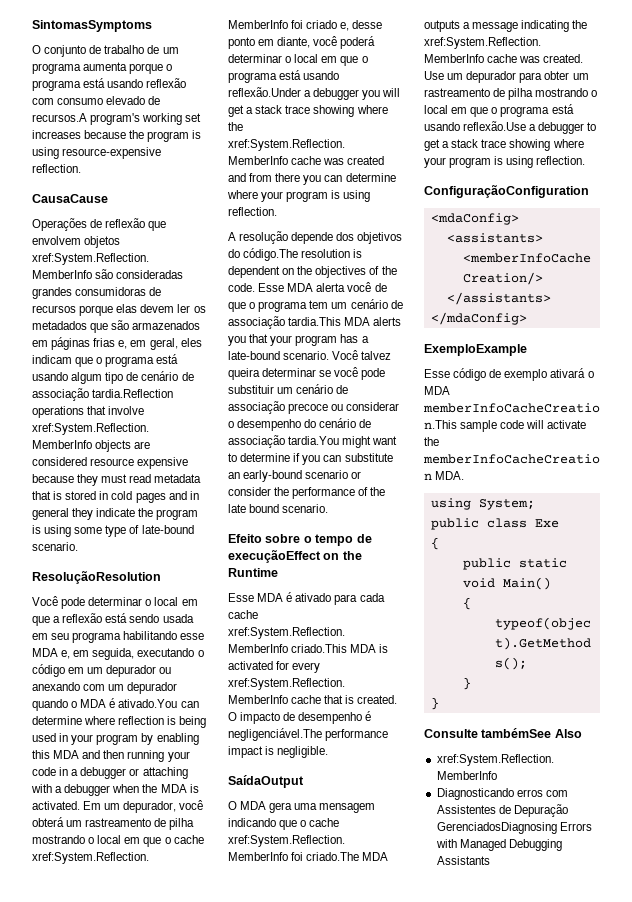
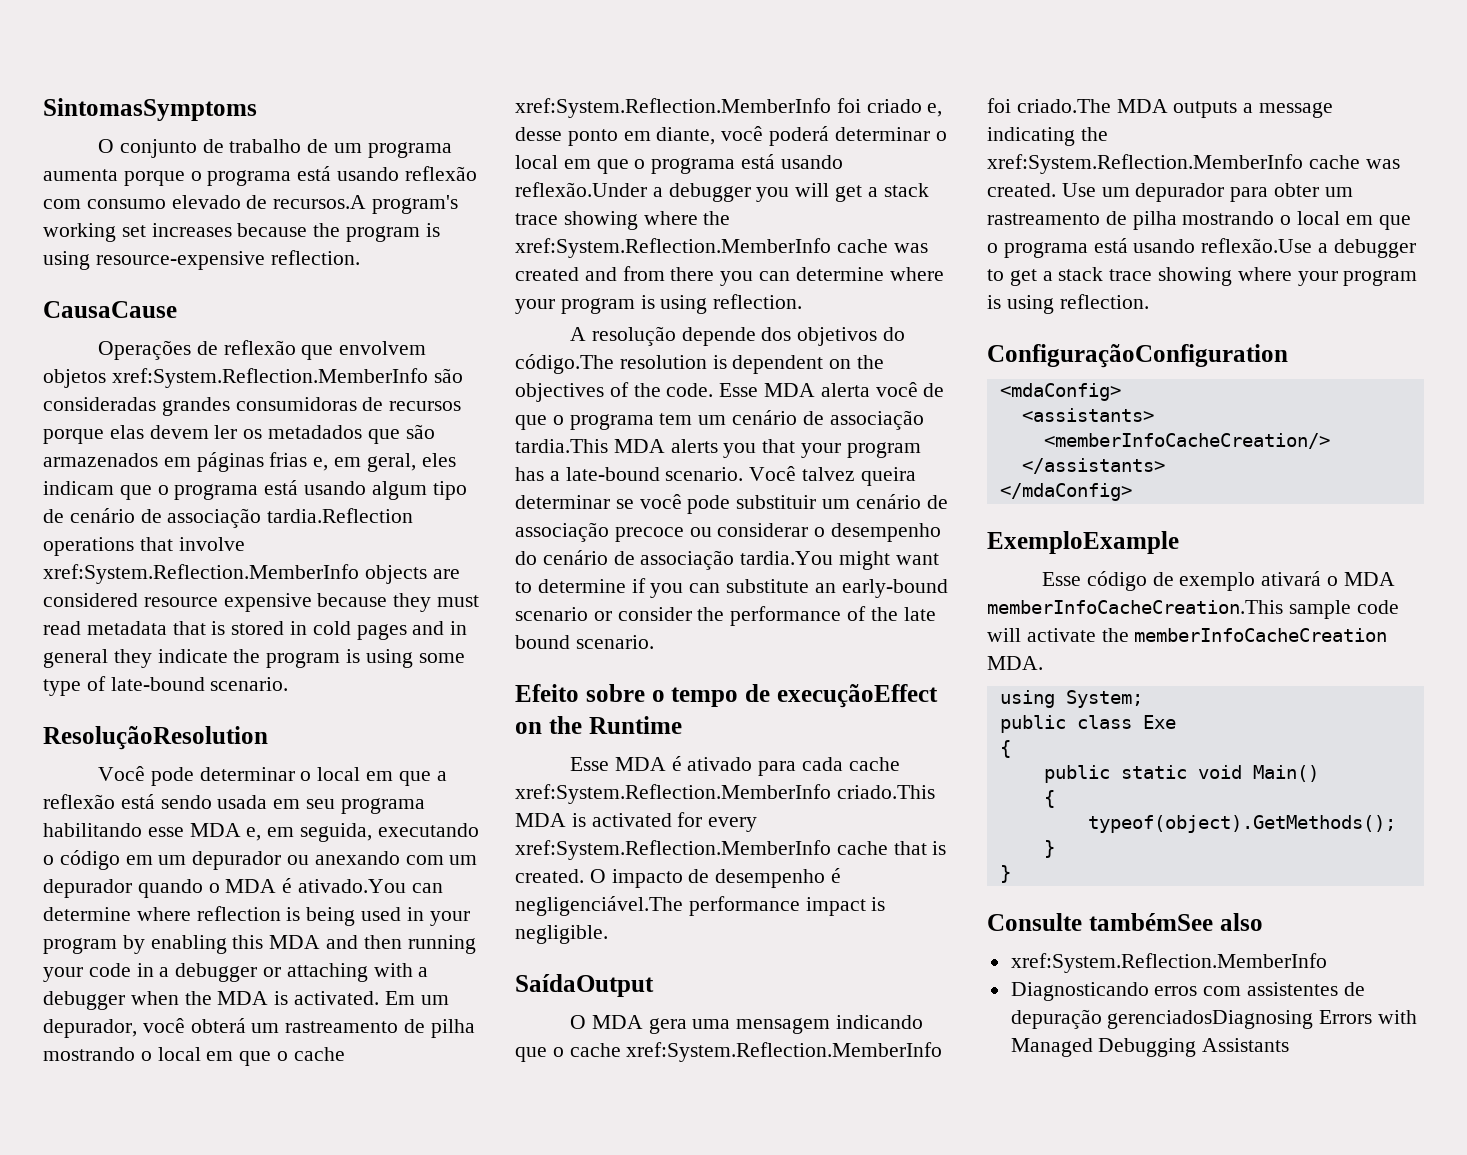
- Consulte tambémSee Also
+ Consulte tambémSee also
- Diagnosticando erros com Assistentes de Depuração GerenciadosDiagnosing Errors with Managed Debugging Assistants
+ Diagnosticando erros com assistentes de depuração gerenciadosDiagnosing Errors with Managed Debugging Assistants

